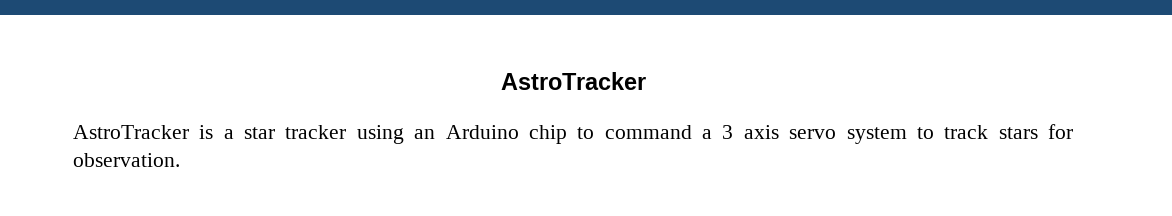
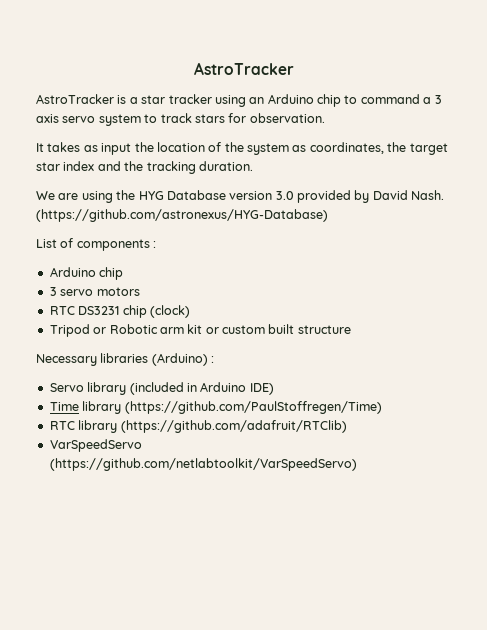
+ It takes as input the location of the system as coordinates, the target star index and the tracking duration.
+ We are using the HYG Database version 3.0 provided by David Nash. (https://github.com/astronexus/HYG-Database)
+ List of components :
+ Arduino chip
+ 3 servo motors
+ RTC DS3231 chip (clock)
+ Tripod or Robotic arm kit or custom built structure
+ Necessary libraries (Arduino) :
+ Servo library (included in Arduino IDE)
+ Time library (https://github.com/PaulStoffregen/Time)
+ RTC library (https://github.com/adafruit/RTClib)
+ VarSpeedServo (https://github.com/netlabtoolkit/VarSpeedServo)

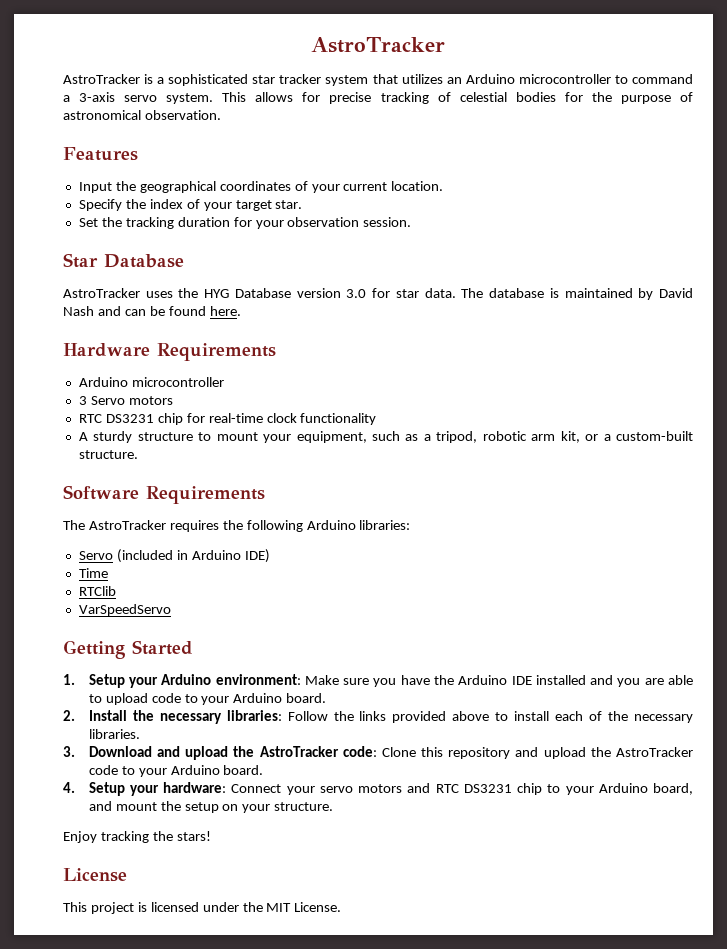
- AstroTracker is a star tracker using an Arduino chip to command a 3 axis servo system to track stars for observation.
- It takes as input the location of the system as coordinates, the target star index and the tracking duration.
- We are using the HYG Database version 3.0 provided by David Nash. (https://github.com/astronexus/HYG-Database)
- List of components :
- Arduino chip
- 3 servo motors
+ AstroTracker is a sophisticated star tracker system that utilizes an Arduino microcontroller to command a 3-axis servo system. This allows for precise tracking of celestial bodies for the purpose of astronomical observation.
+ Features
+ Input the geographical coordinates of your current location.
+ Specify the index of your target star.
+ Set the tracking duration for your observation session.
+ Star Database
+ AstroTracker uses the HYG Database version 3.0 for star data. The database is maintained by David Nash and can be found here.
+ Hardware Requirements
+ Arduino microcontroller
+ 3 Servo motors
- RTC DS3231 chip (clock)
- Tripod or Robotic arm kit or custom built structure
- Necessary libraries (Arduino) :
- Servo library (included in Arduino IDE)
+ RTC DS3231 chip for real-time clock functionality
+ A sturdy structure to mount your equipment, such as a tripod, robotic arm kit, or a custom-built structure.
+ Software Requirements
+ The AstroTracker requires the following Arduino libraries:
+ Servo (included in Arduino IDE)
- Time library (https://github.com/PaulStoffregen/Time)
- RTC library (https://github.com/adafruit/RTClib)
- VarSpeedServo (https://github.com/netlabtoolkit/VarSpeedServo)
+ Time
+ RTClib
+ VarSpeedServo
+ Getting Started
+ 1. Setup your Arduino environment: Make sure you have the Arduino IDE installed and you are able to upload code to your Arduino board.
+ 2. Install the necessary libraries: Follow the links provided above to install each of the necessary libraries.
+ 3. Download and upload the AstroTracker code: Clone this repository and upload the AstroTracker code to your Arduino board.
+ 4. Setup your hardware: Connect your servo motors and RTC DS3231 chip to your Arduino board, and mount the setup on your structure.
+ Enjoy tracking the stars!
+ License
+ This project is licensed under the MIT License.

